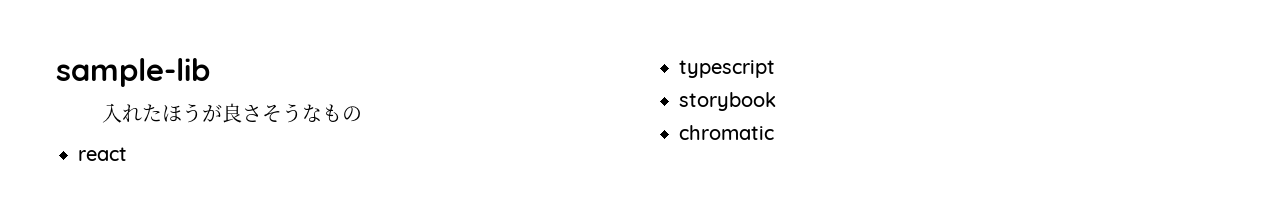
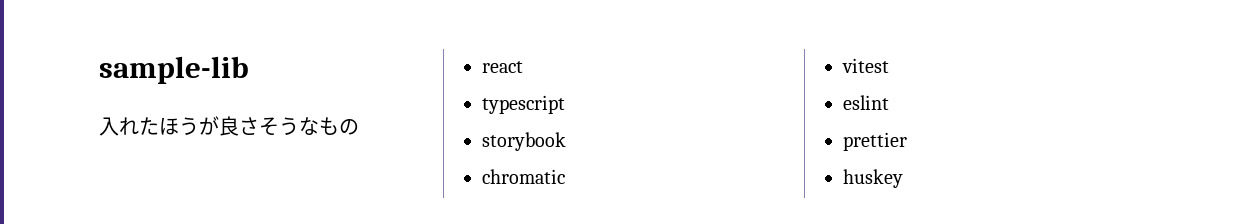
+ vitest
+ eslint
+ prettier
+ huskey

